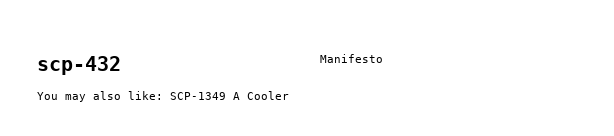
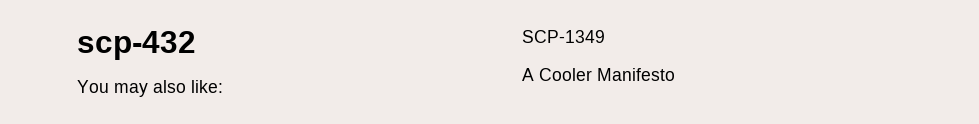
- You may also like: SCP-1349 A Cooler Manifesto
+ You may also like:
+ SCP-1349
+ A Cooler Manifesto

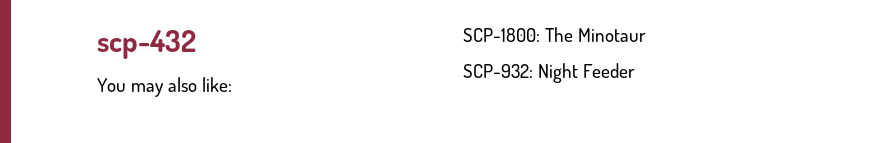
- SCP-1349
- A Cooler Manifesto
+ SCP-1800: The Minotaur
+ SCP-932: Night Feeder

